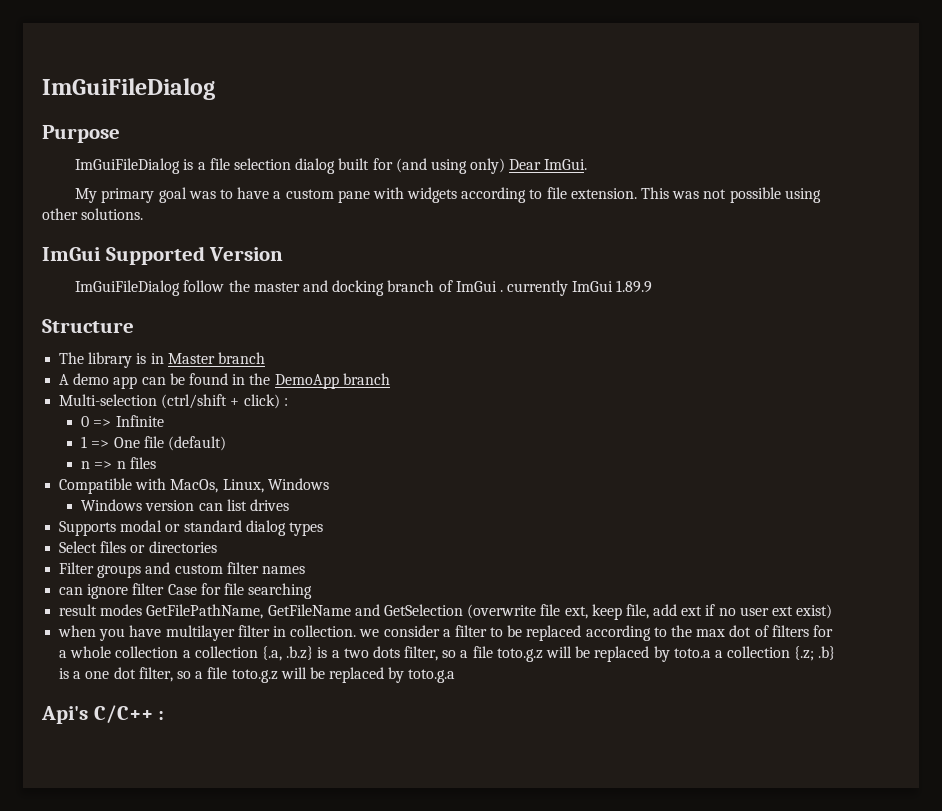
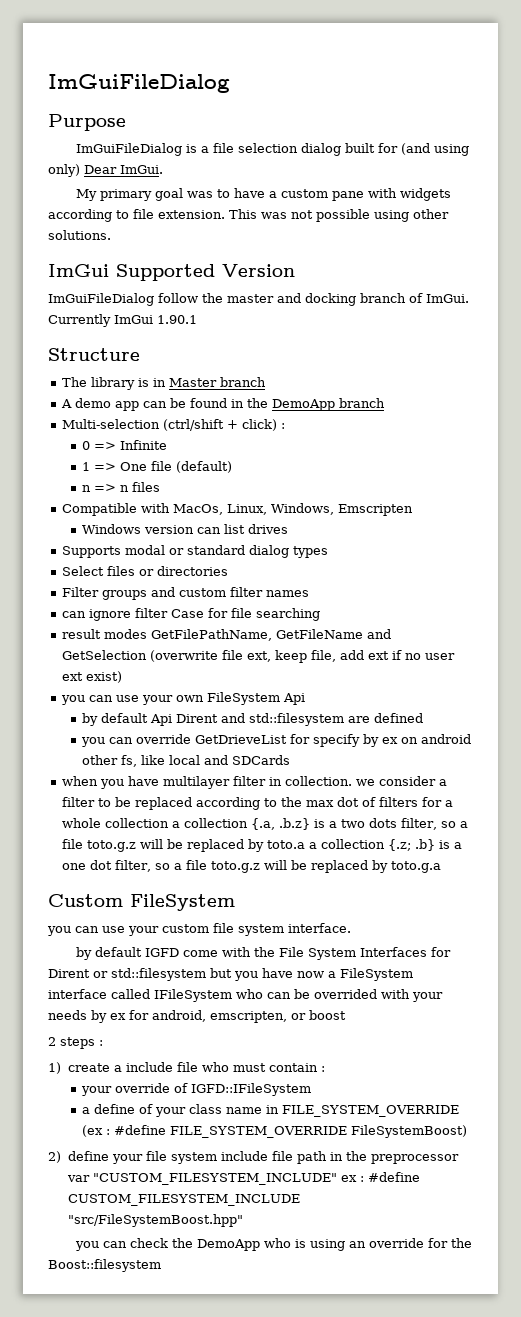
- ImGuiFileDialog follow the master and docking branch of ImGui . currently ImGui 1.89.9
+ ImGuiFileDialog follow the master and docking branch of ImGui. Currently ImGui 1.90.1
- Compatible with MacOs, Linux, Windows
+ Compatible with MacOs, Linux, Windows, Emscripten
+ you can use your own FileSystem Api
+ by default Api Dirent and std::filesystem are defined
+ you can override GetDrieveList for specify by ex on android other fs, like local and SDCards
- Api's C/C++ :
+ Custom FileSystem
+ you can use your custom file system interface.
+ by default IGFD come with the File System Interfaces for Dirent or std::filesystem but you have now a FileSystem interface called IFileSystem who can be overrided with your needs by ex for android, emscripten, or boost
+ 2 steps :
+ 1) create a include file who must contain :
+ your override of IGFD::IFileSystem
+ a define of your class name in FILE_SYSTEM_OVERRIDE (ex : #define FILE_SYSTEM_OVERRIDE FileSystemBoost)
+ 2) define your file system include file path in the preprocessor var "CUSTOM_FILESYSTEM_INCLUDE" ex : #define CUSTOM_FILESYSTEM_INCLUDE "src/FileSystemBoost.hpp"
+ you can check the DemoApp who is using an override for the Boost::filesystem

